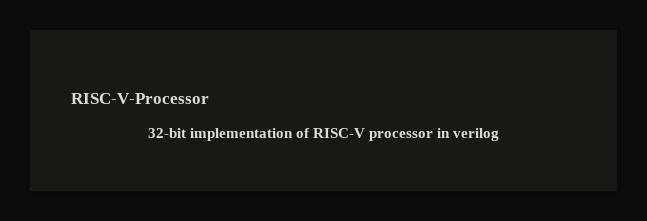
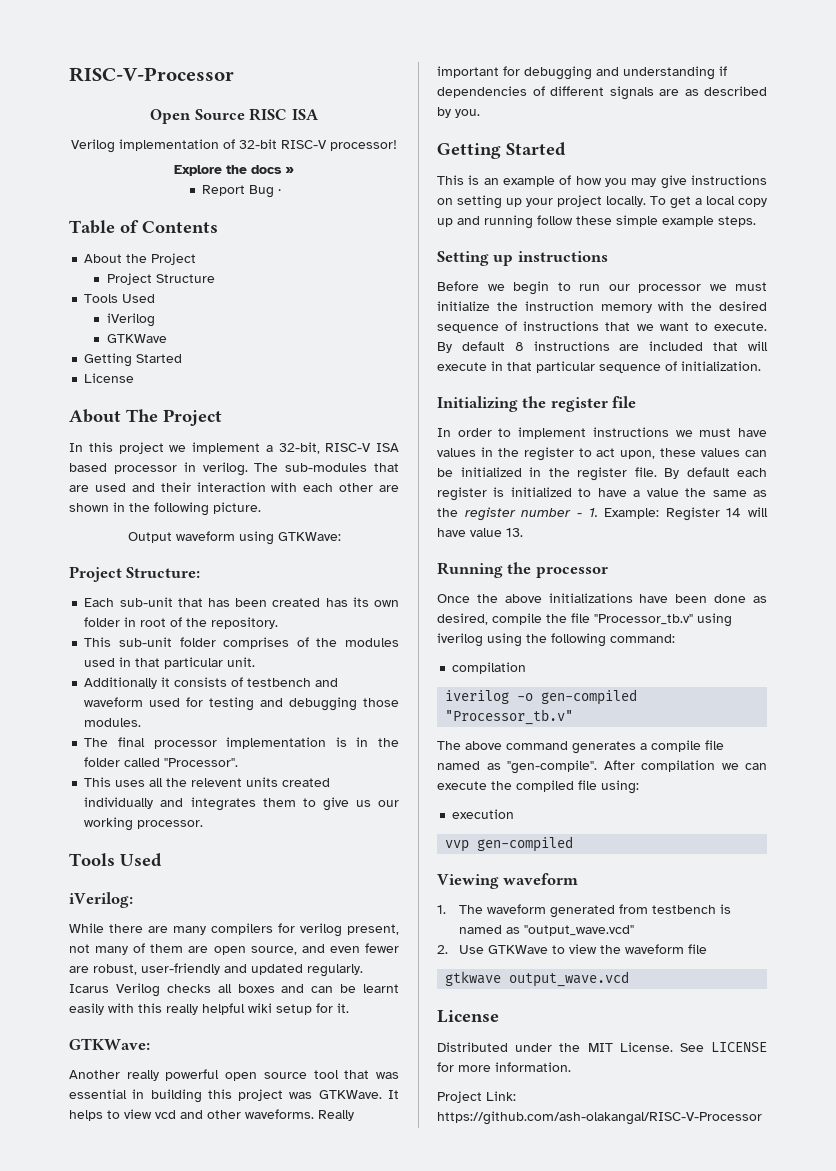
- 32-bit implementation of RISC-V processor in verilog
+ Open Source RISC ISA
+ Verilog implementation of 32-bit RISC-V processor!
+ Explore the docs »
+ Report Bug ·
+ Table of Contents
+ About the Project
+ Project Structure
+ Tools Used
+ iVerilog
+ GTKWave
+ Getting Started
+ License
+ About The Project
+ In this project we implement a 32-bit, RISC-V ISA based processor in verilog. The sub-modules that are used and their interaction with each other are shown in the following picture.
+ Output waveform using GTKWave:
+ Project Structure:
+ Each sub-unit that has been created has its own folder in root of the repository.
+ This sub-unit folder comprises of the modules used in that particular unit.
+ Additionally it consists of testbench and waveform used for testing and debugging those modules.
+ The final processor implementation is in the folder called "Processor".
+ This uses all the relevent units created individually and integrates them to give us our working processor.
+ Tools Used
+ iVerilog:
+ While there are many compilers for verilog present, not many of them are open source, and even fewer are robust, user-friendly and updated regularly. Icarus Verilog checks all boxes and can be learnt easily with this really helpful wiki setup for it.
+ GTKWave:
+ Another really powerful open source tool that was essential in building this project was GTKWave. It helps to view vcd and other waveforms. Really important for debugging and understanding if dependencies of different signals are as described by you.
+ Getting Started
+ This is an example of how you may give instructions on setting up your project locally. To get a local copy up and running follow these simple example steps.
+ Setting up instructions
+ Before we begin to run our processor we must initialize the instruction memory with the desired sequence of instructions that we want to execute. By default 8 instructions are included that will execute in that particular sequence of initialization.
+ Initializing the register file
+ In order to implement instructions we must have values in the register to act upon, these values can be initialized in the register file. By default each register is initialized to have a value the same as the register number - 1. Example: Register 14 will have value 13.
+ Running the processor
+ Once the above initializations have been done as desired, compile the file "Processor_tb.v" using iverilog using the following command:
+ compilation
+ iverilog -o gen-compiled "Processor_tb.v"
+ The above command generates a compile file named as "gen-compile". After compilation we can execute the compiled file using:
+ execution
+ vvp gen-compiled
+ Viewing waveform
+ 1. The waveform generated from testbench is named as "output_wave.vcd"
+ 2. Use GTKWave to view the waveform file
+ gtkwave output_wave.vcd
+ License
+ Distributed under the MIT License. See LICENSE for more information.
+ Project Link: https://github.com/ash-olakangal/RISC-V-Processor

